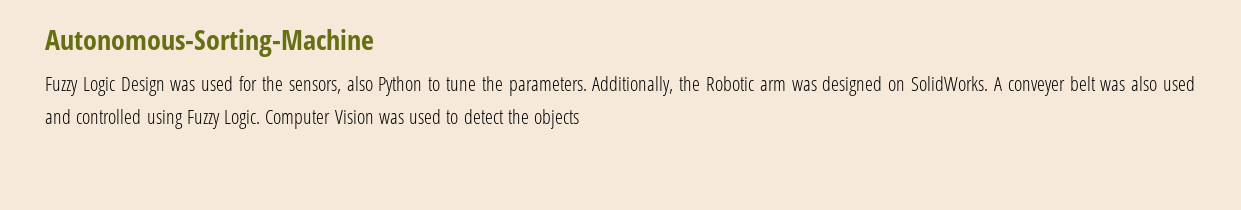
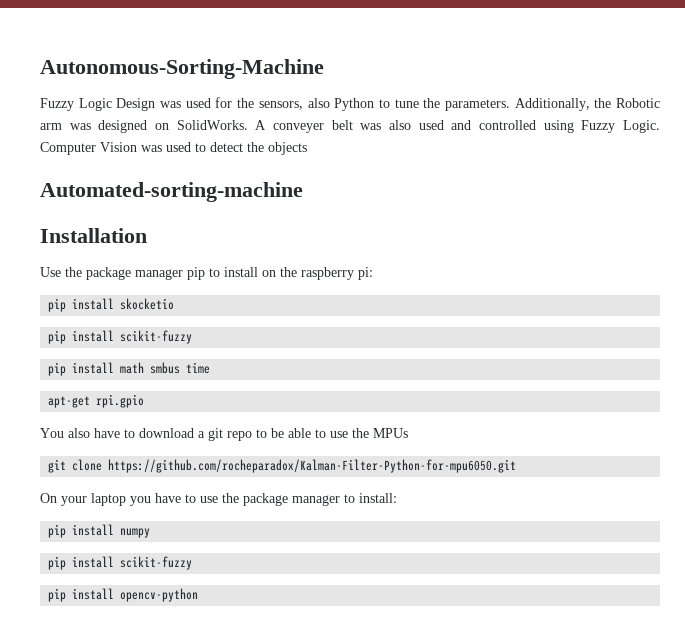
+ Automated-sorting-machine
+ Installation
+ Use the package manager pip to install on the raspberry pi:
+ pip install skocketio
+ pip install scikit-fuzzy
+ pip install math smbus time
+ apt-get rpi.gpio
+ You also have to download a git repo to be able to use the MPUs
+ git clone https://github.com/rocheparadox/Kalman-Filter-Python-for-mpu6050.git
+ On your laptop you have to use the package manager to install:
+ pip install numpy
+ pip install scikit-fuzzy
+ pip install opencv-python

